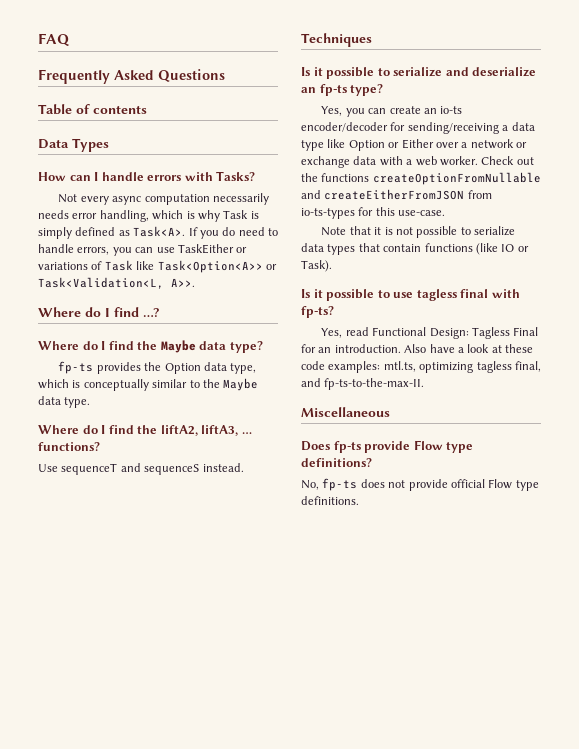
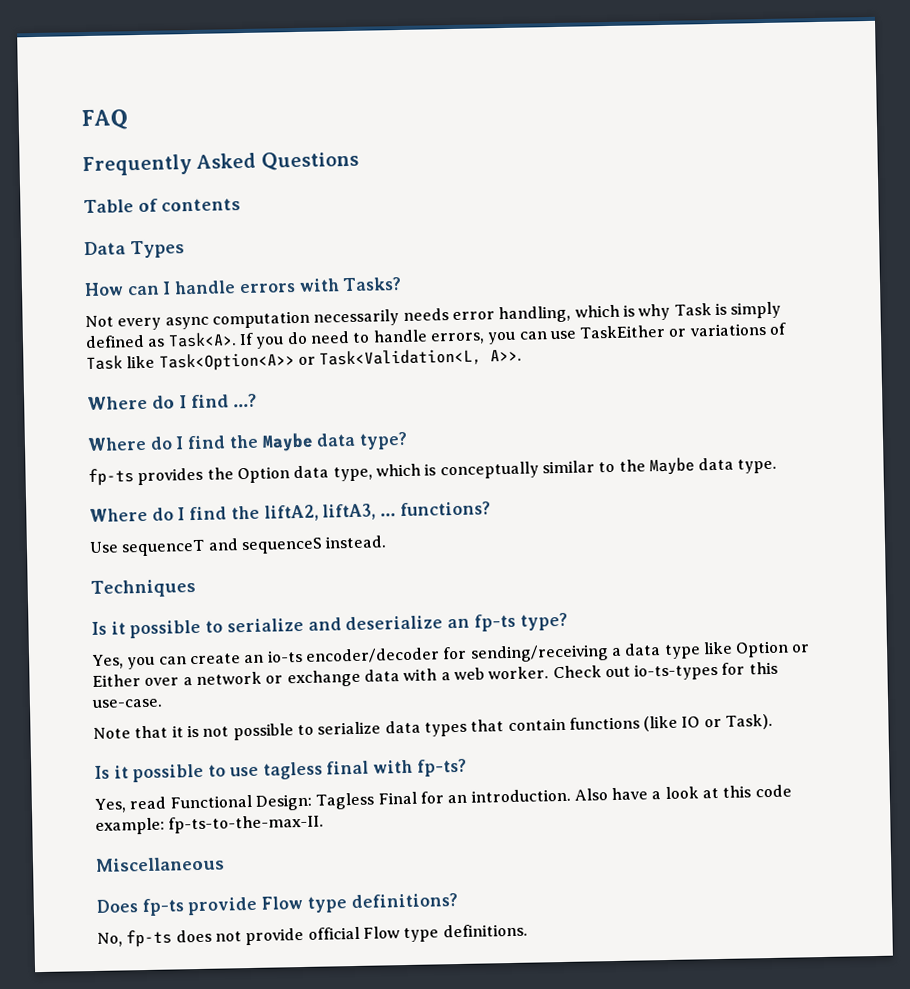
- Check out the functions createOptionFromNullable and createEitherFromJSON from io-ts-types for this use-case.
+ Check out io-ts-types for this use-case.
- Also have a look at these code examples: mtl.ts, optimizing tagless final, and fp-ts-to-the-max-II.
+ Also have a look at this code example: fp-ts-to-the-max-II.

